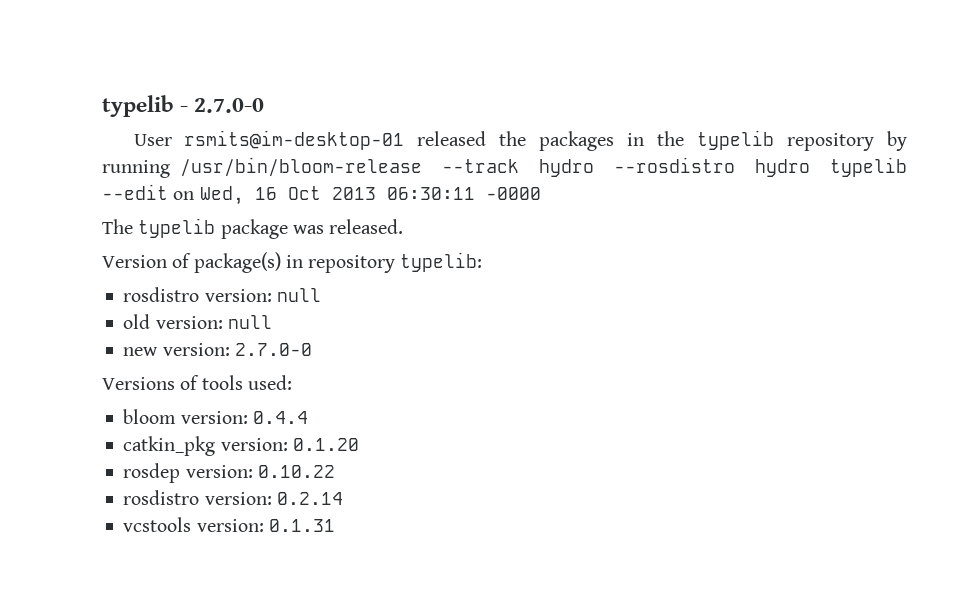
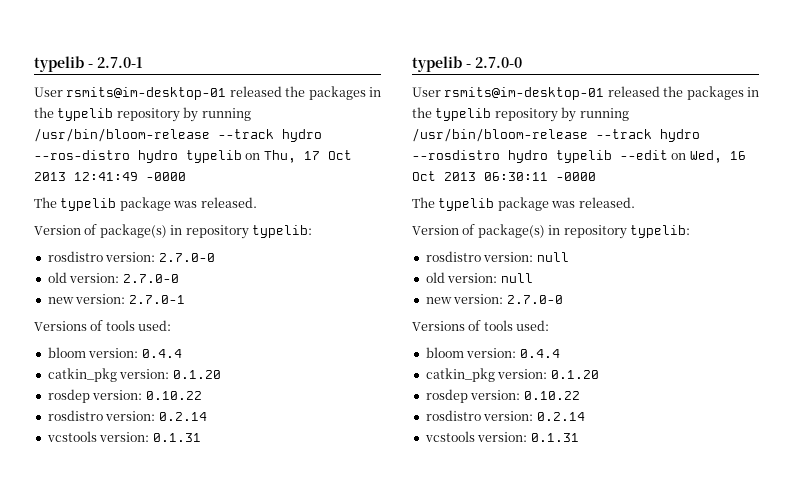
+ typelib - 2.7.0-1
+ User rsmits@im-desktop-01 released the packages in the typelib repository by running /usr/bin/bloom-release --track hydro --ros-distro hydro typelib on Thu, 17 Oct 2013 12:41:49 -0000
+ The typelib package was released.
+ Version of package(s) in repository typelib:
+ rosdistro version: 2.7.0-0
+ old version: 2.7.0-0
+ new version: 2.7.0-1
+ Versions of tools used:
+ bloom version: 0.4.4
+ catkin_pkg version: 0.1.20
+ rosdep version: 0.10.22
+ rosdistro version: 0.2.14
+ vcstools version: 0.1.31

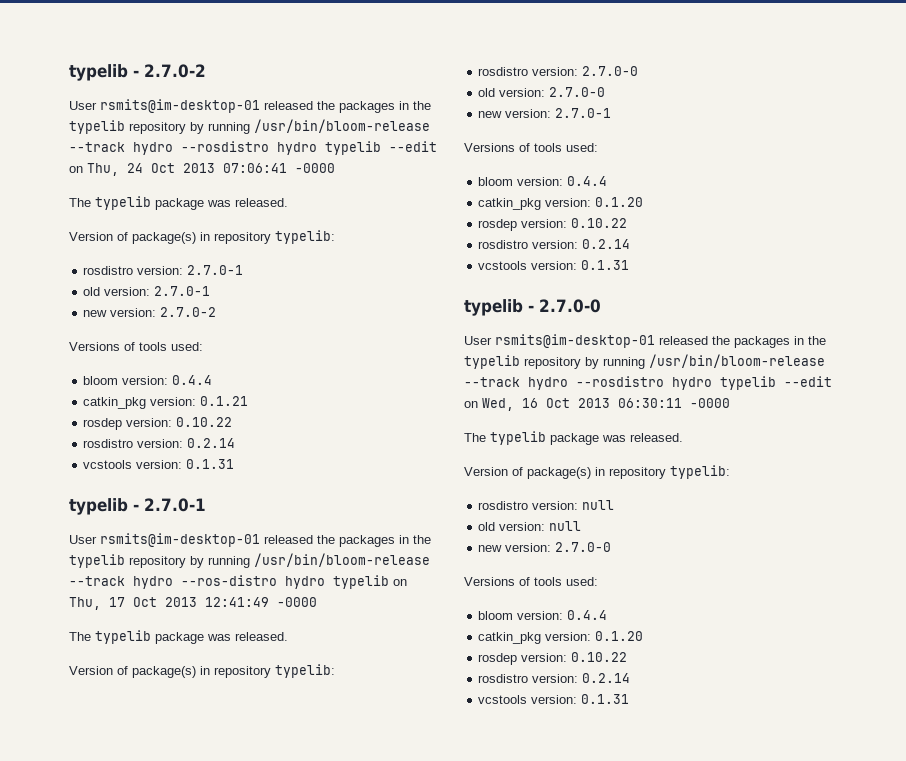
+ typelib - 2.7.0-2
+ User rsmits@im-desktop-01 released the packages in the typelib repository by running /usr/bin/bloom-release --track hydro --rosdistro hydro typelib --edit on Thu, 24 Oct 2013 07:06:41 -0000
+ The typelib package was released.
+ Version of package(s) in repository typelib:
+ rosdistro version: 2.7.0-1
+ old version: 2.7.0-1
+ new version: 2.7.0-2
+ Versions of tools used:
+ bloom version: 0.4.4
+ catkin_pkg version: 0.1.21
+ rosdep version: 0.10.22
+ rosdistro version: 0.2.14
+ vcstools version: 0.1.31

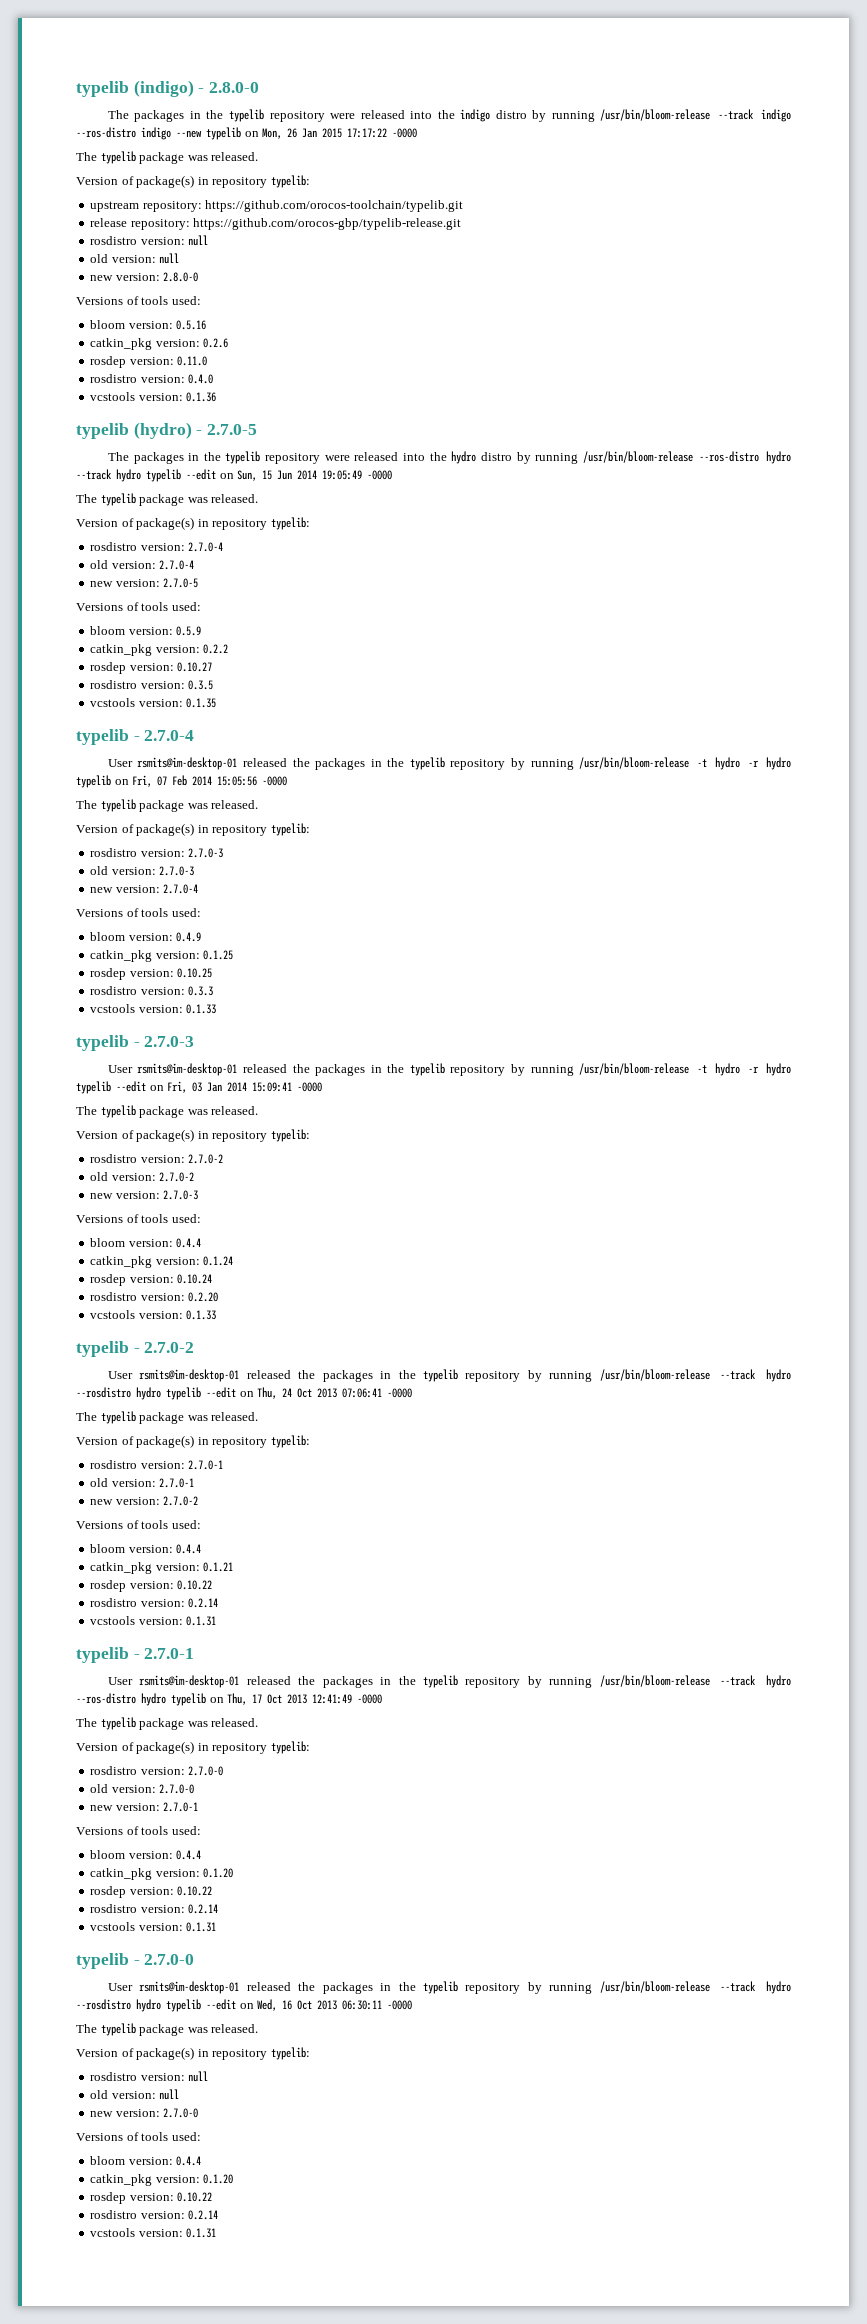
+ typelib (indigo) - 2.8.0-0
+ The packages in the typelib repository were released into the indigo distro by running /usr/bin/bloom-release --track indigo --ros-distro indigo --new typelib on Mon, 26 Jan 2015 17:17:22 -0000
+ The typelib package was released.
+ Version of package(s) in repository typelib:
+ upstream repository: https://github.com/orocos-toolchain/typelib.git
+ release repository: https://github.com/orocos-gbp/typelib-release.git
+ rosdistro version: null
+ old version: null
+ new version: 2.8.0-0
+ Versions of tools used:
+ bloom version: 0.5.16
+ catkin_pkg version: 0.2.6
+ rosdep version: 0.11.0
+ rosdistro version: 0.4.0
+ vcstools version: 0.1.36
+ typelib (hydro) - 2.7.0-5
+ The packages in the typelib repository were released into the hydro distro by running /usr/bin/bloom-release --ros-distro hydro --track hydro typelib --edit on Sun, 15 Jun 2014 19:05:49 -0000
+ The typelib package was released.
+ Version of package(s) in repository typelib:
+ rosdistro version: 2.7.0-4
+ old version: 2.7.0-4
+ new version: 2.7.0-5
+ Versions of tools used:
+ bloom version: 0.5.9
+ catkin_pkg version: 0.2.2
+ rosdep version: 0.10.27
+ rosdistro version: 0.3.5
+ vcstools version: 0.1.35
+ typelib - 2.7.0-4
+ User rsmits@im-desktop-01 released the packages in the typelib repository by running /usr/bin/bloom-release -t hydro -r hydro typelib on Fri, 07 Feb 2014 15:05:56 -0000
+ The typelib package was released.
+ Version of package(s) in repository typelib:
+ rosdistro version: 2.7.0-3
+ old version: 2.7.0-3
+ new version: 2.7.0-4
+ Versions of tools used:
+ bloom version: 0.4.9
+ catkin_pkg version: 0.1.25
+ rosdep version: 0.10.25
+ rosdistro version: 0.3.3
+ vcstools version: 0.1.33
+ typelib - 2.7.0-3
+ User rsmits@im-desktop-01 released the packages in the typelib repository by running /usr/bin/bloom-release -t hydro -r hydro typelib --edit on Fri, 03 Jan 2014 15:09:41 -0000
+ The typelib package was released.
+ Version of package(s) in repository typelib:
+ rosdistro version: 2.7.0-2
+ old version: 2.7.0-2
+ new version: 2.7.0-3
+ Versions of tools used:
+ bloom version: 0.4.4
+ catkin_pkg version: 0.1.24
+ rosdep version: 0.10.24
+ rosdistro version: 0.2.20
+ vcstools version: 0.1.33

